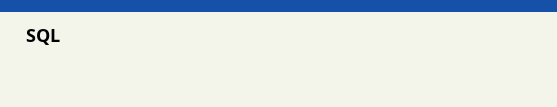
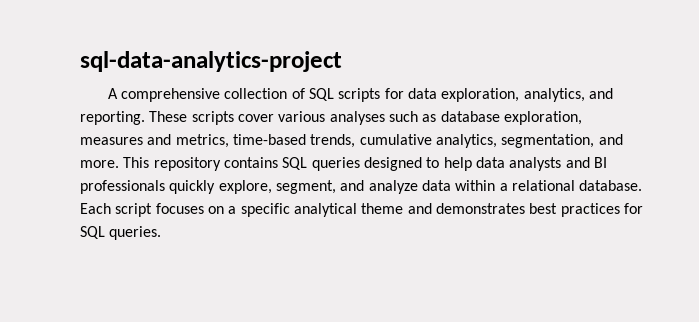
- SQL
+ sql-data-analytics-project
+ A comprehensive collection of SQL scripts for data exploration, analytics, and reporting. These scripts cover various analyses such as database exploration, measures and metrics, time-based trends, cumulative analytics, segmentation, and more. This repository contains SQL queries designed to help data analysts and BI professionals quickly explore, segment, and analyze data within a relational database. Each script focuses on a specific analytical theme and demonstrates best practices for SQL queries.

